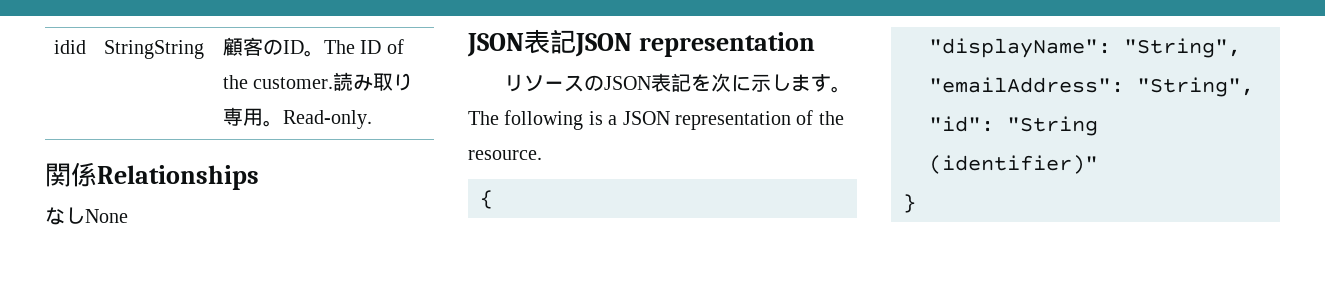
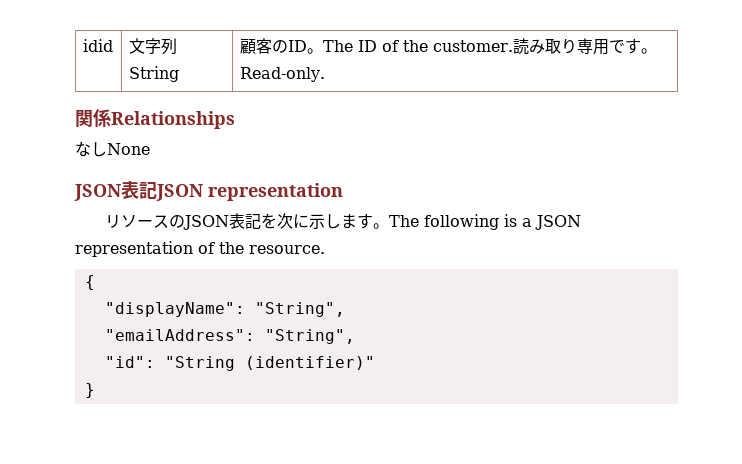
- idid | StringString | 顧客のID。The ID of the customer.読み取り専用。Read-only.
+ idid | 文字列String | 顧客のID。The ID of the customer.読み取り専用です。Read-only.

